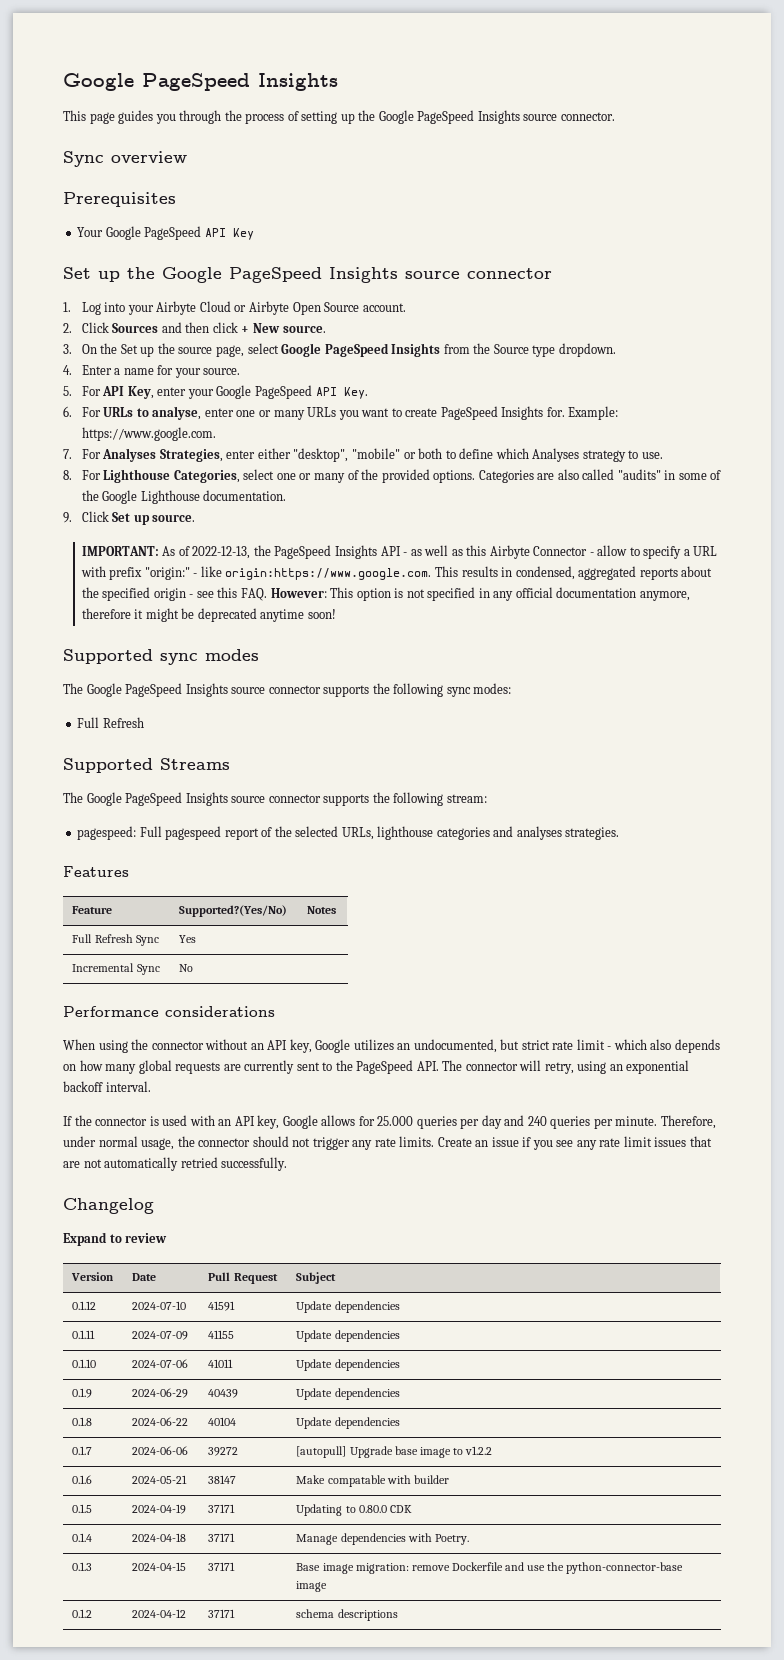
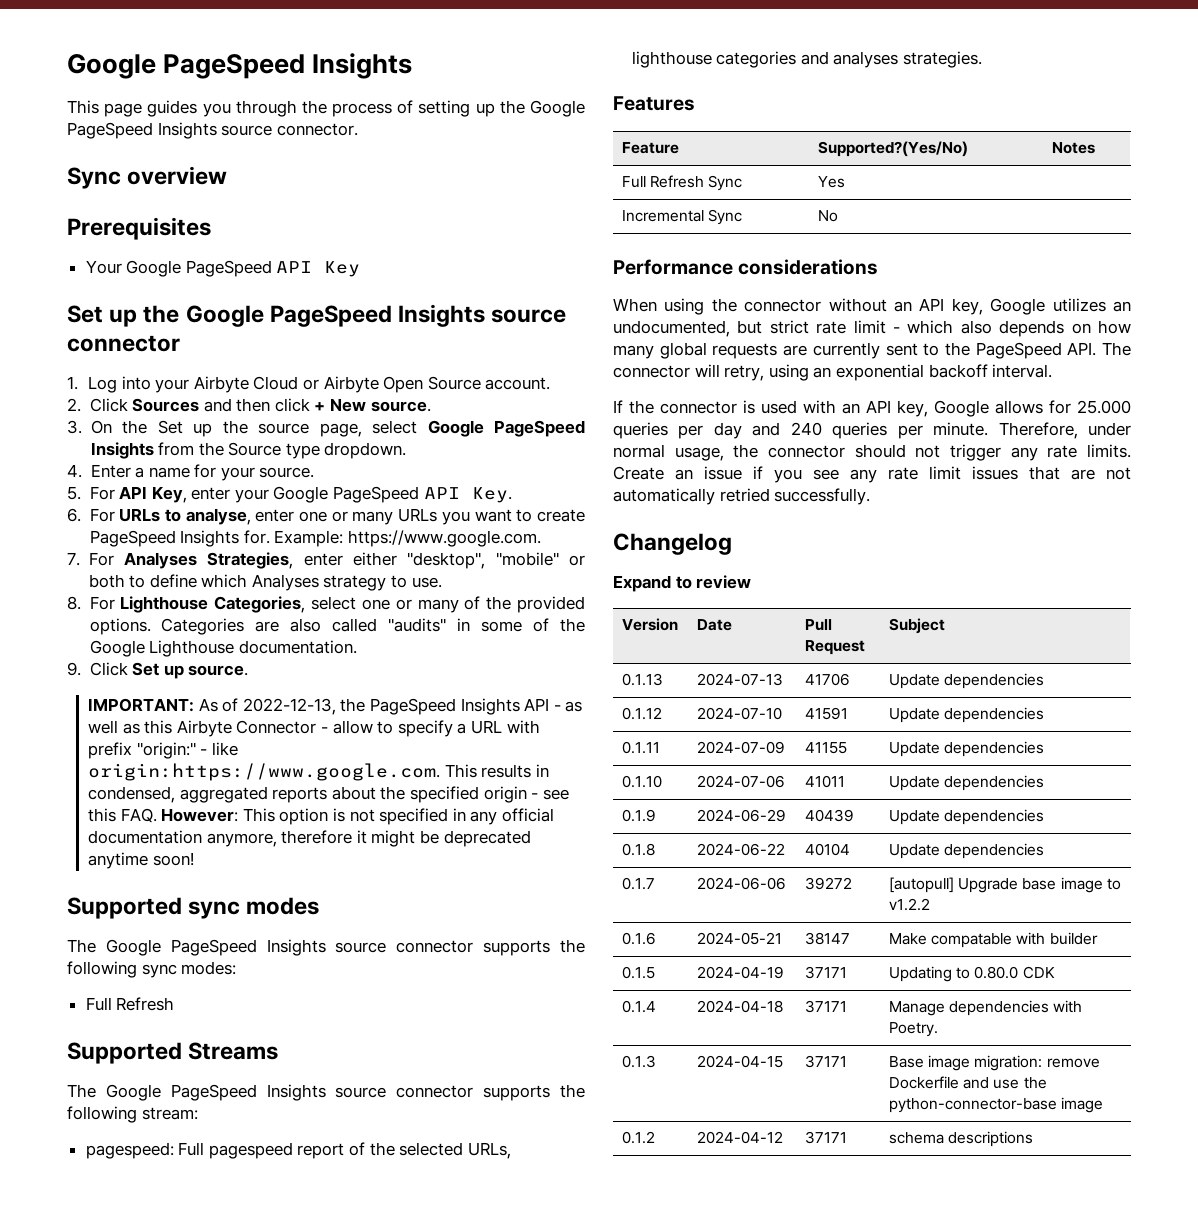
+ 0.1.13 | 2024-07-13 | 41706 | Update dependencies

